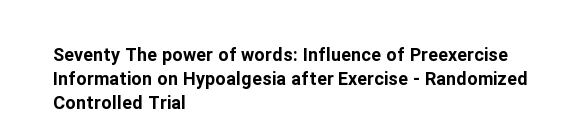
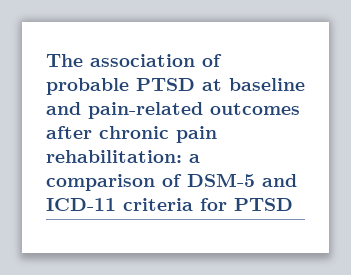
- Seventy The power of words: Influence of Preexercise Information on Hypoalgesia after Exercise - Randomized Controlled Trial
+ The association of probable PTSD at baseline and pain-related outcomes after chronic pain rehabilitation: a comparison of DSM-5 and ICD-11 criteria for PTSD

